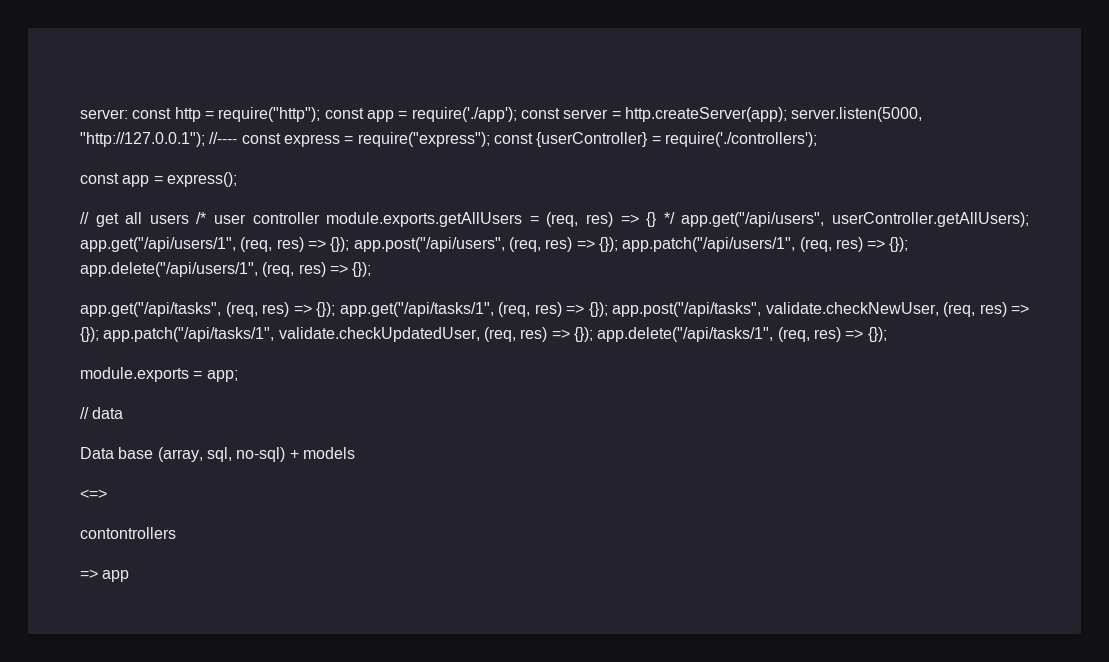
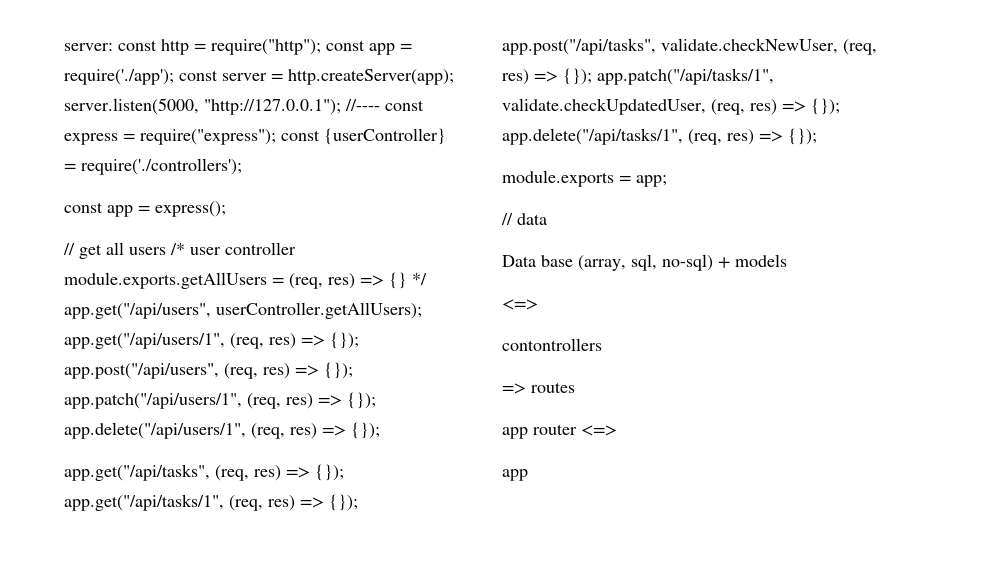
- => app
+ => routes
+ app router <=>
+ app

